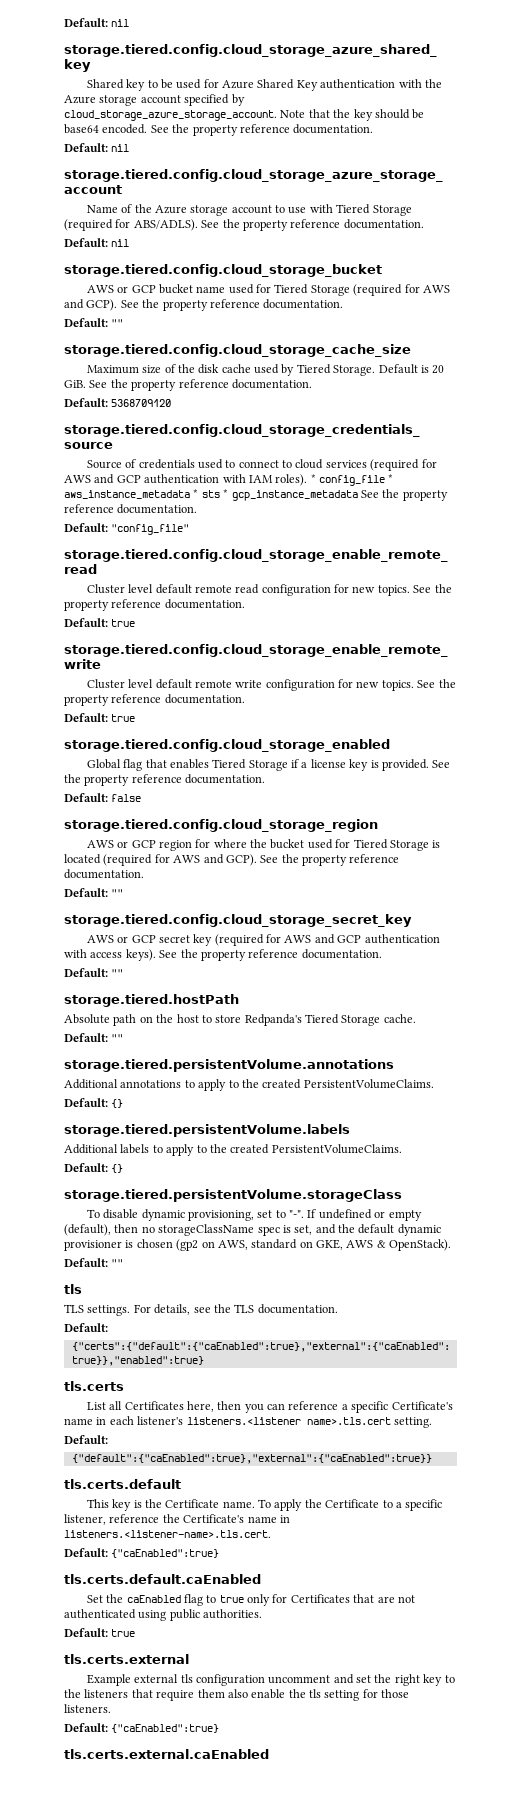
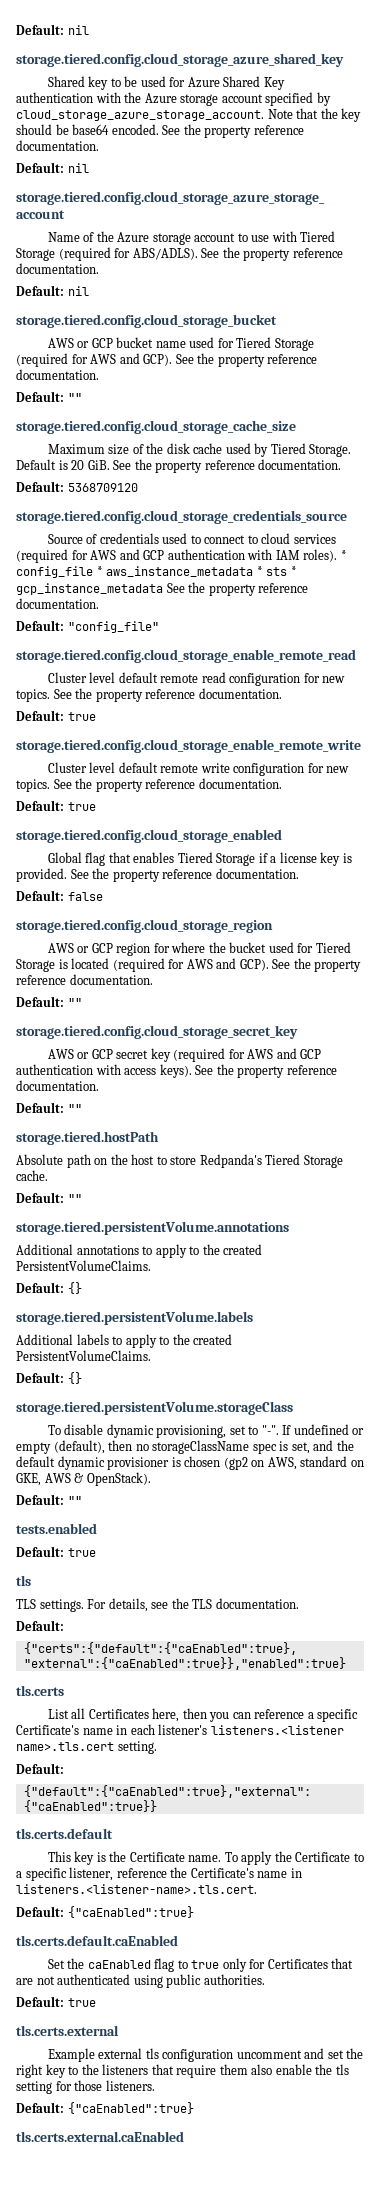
+ tests.enabled
+ Default: true

